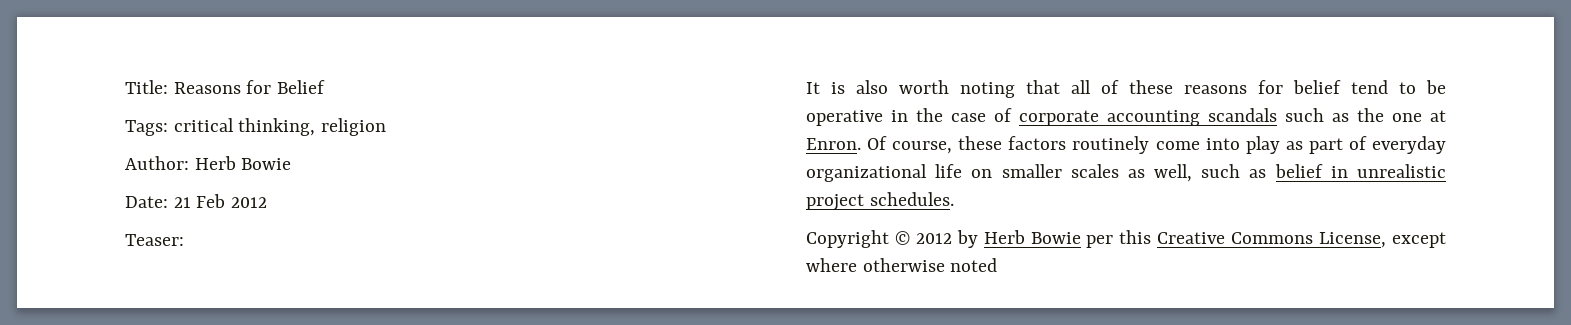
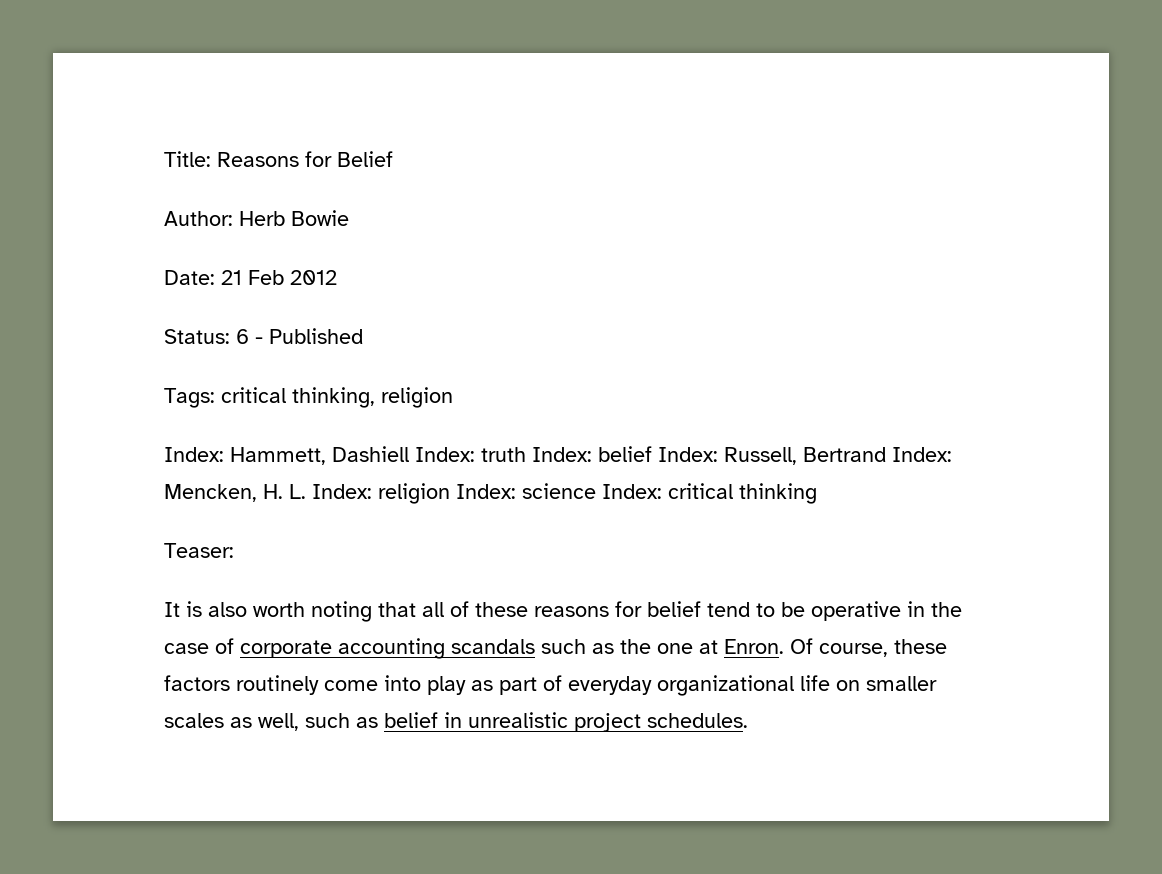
- Tags: critical thinking, religion
+ Status: 6 - Published
+ Tags: critical thinking, religion
+ Index: Hammett, Dashiell Index: truth Index: belief Index: Russell, Bertrand Index: Mencken, H. L. Index: religion Index: science Index: critical thinking
- Copyright © 2012 by Herb Bowie per this Creative Commons License, except where otherwise noted

